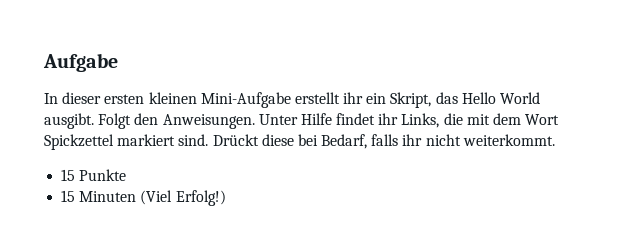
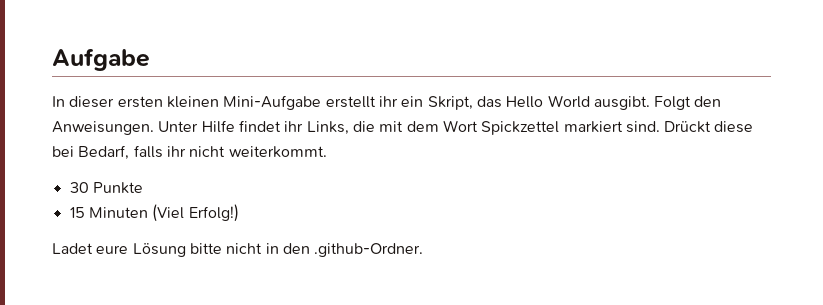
- 15 Punkte
+ 30 Punkte
+ Ladet eure Lösung bitte nicht in den .github-Ordner.

